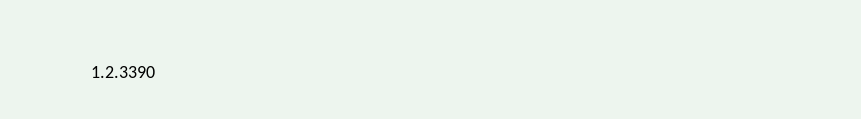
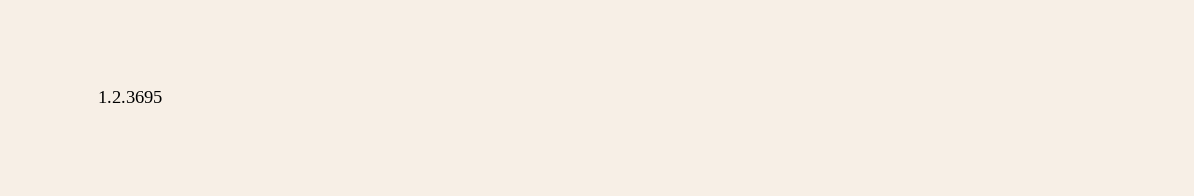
- 1.2.3390
+ 1.2.3695

